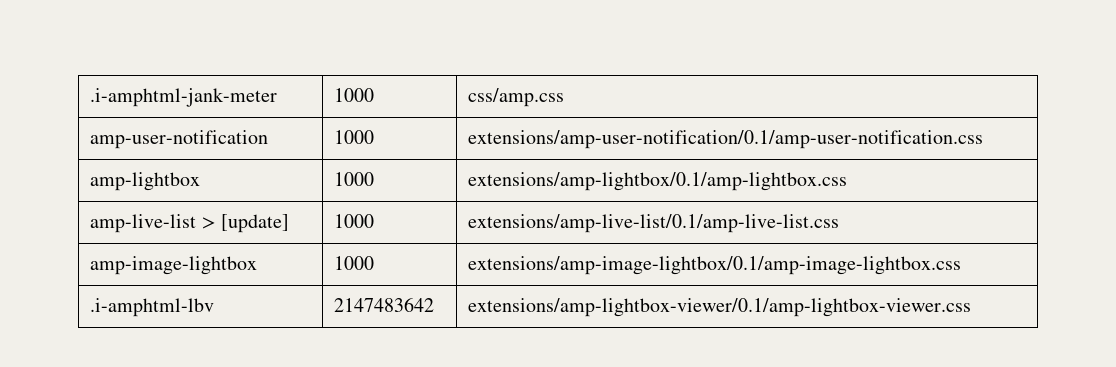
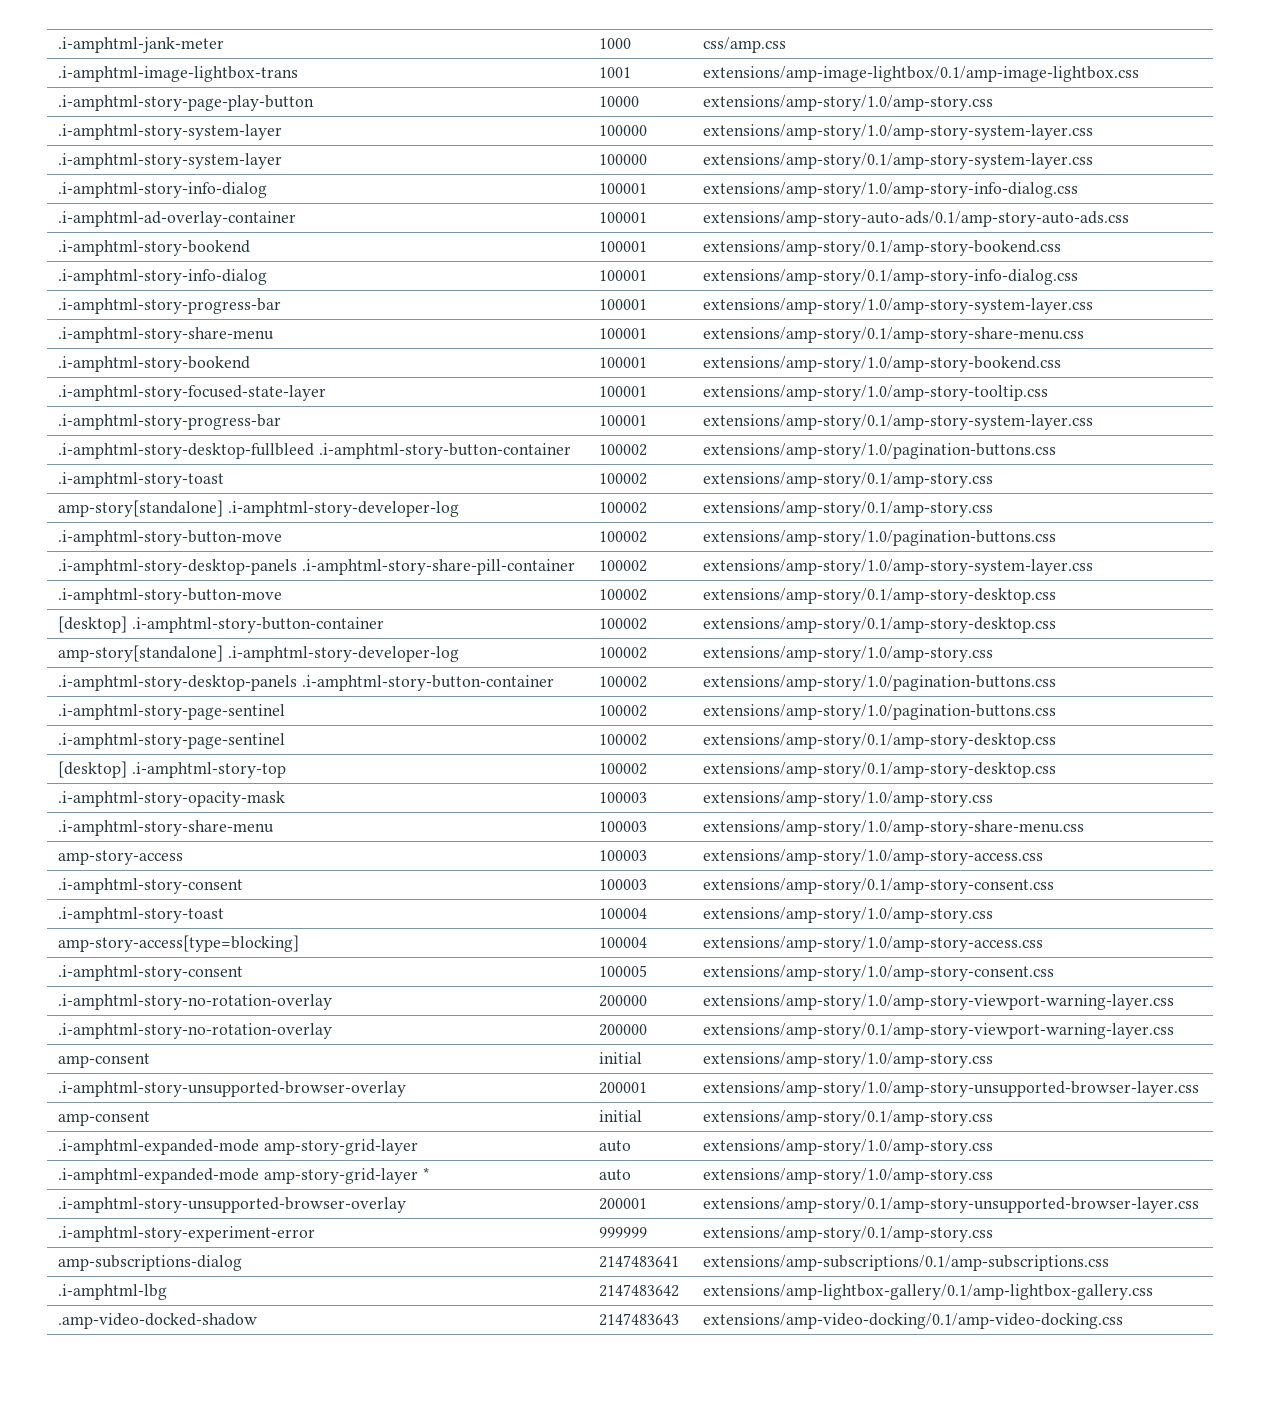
- amp-user-notification | 1000 | extensions/amp-user-notification/0.1/amp-user-notification.css
- amp-lightbox | 1000 | extensions/amp-lightbox/0.1/amp-lightbox.css
- amp-live-list > [update] | 1000 | extensions/amp-live-list/0.1/amp-live-list.css
- amp-image-lightbox | 1000 | extensions/amp-image-lightbox/0.1/amp-image-lightbox.css
- .i-amphtml-lbv | 2147483642 | extensions/amp-lightbox-viewer/0.1/amp-lightbox-viewer.css
+ .i-amphtml-image-lightbox-trans | 1001 | extensions/amp-image-lightbox/0.1/amp-image-lightbox.css
+ .i-amphtml-story-page-play-button | 10000 | extensions/amp-story/1.0/amp-story.css
+ .i-amphtml-story-system-layer | 100000 | extensions/amp-story/1.0/amp-story-system-layer.css
+ .i-amphtml-story-system-layer | 100000 | extensions/amp-story/0.1/amp-story-system-layer.css
+ .i-amphtml-story-info-dialog | 100001 | extensions/amp-story/1.0/amp-story-info-dialog.css
+ .i-amphtml-ad-overlay-container | 100001 | extensions/amp-story-auto-ads/0.1/amp-story-auto-ads.css
+ .i-amphtml-story-bookend | 100001 | extensions/amp-story/0.1/amp-story-bookend.css
+ .i-amphtml-story-info-dialog | 100001 | extensions/amp-story/0.1/amp-story-info-dialog.css
+ .i-amphtml-story-progress-bar | 100001 | extensions/amp-story/1.0/amp-story-system-layer.css
+ .i-amphtml-story-share-menu | 100001 | extensions/amp-story/0.1/amp-story-share-menu.css
+ .i-amphtml-story-bookend | 100001 | extensions/amp-story/1.0/amp-story-bookend.css
+ .i-amphtml-story-focused-state-layer | 100001 | extensions/amp-story/1.0/amp-story-tooltip.css
+ .i-amphtml-story-progress-bar | 100001 | extensions/amp-story/0.1/amp-story-system-layer.css
+ .i-amphtml-story-desktop-fullbleed .i-amphtml-story-button-container | 100002 | extensions/amp-story/1.0/pagination-buttons.css
+ .i-amphtml-story-toast | 100002 | extensions/amp-story/0.1/amp-story.css
+ amp-story[standalone] .i-amphtml-story-developer-log | 100002 | extensions/amp-story/0.1/amp-story.css
+ .i-amphtml-story-button-move | 100002 | extensions/amp-story/1.0/pagination-buttons.css
+ .i-amphtml-story-desktop-panels .i-amphtml-story-share-pill-container | 100002 | extensions/amp-story/1.0/amp-story-system-layer.css
+ .i-amphtml-story-button-move | 100002 | extensions/amp-story/0.1/amp-story-desktop.css
+ [desktop] .i-amphtml-story-button-container | 100002 | extensions/amp-story/0.1/amp-story-desktop.css
+ amp-story[standalone] .i-amphtml-story-developer-log | 100002 | extensions/amp-story/1.0/amp-story.css
+ .i-amphtml-story-desktop-panels .i-amphtml-story-button-container | 100002 | extensions/amp-story/1.0/pagination-buttons.css
+ .i-amphtml-story-page-sentinel | 100002 | extensions/amp-story/1.0/pagination-buttons.css
+ .i-amphtml-story-page-sentinel | 100002 | extensions/amp-story/0.1/amp-story-desktop.css
+ [desktop] .i-amphtml-story-top | 100002 | extensions/amp-story/0.1/amp-story-desktop.css
+ .i-amphtml-story-opacity-mask | 100003 | extensions/amp-story/1.0/amp-story.css
+ .i-amphtml-story-share-menu | 100003 | extensions/amp-story/1.0/amp-story-share-menu.css
+ amp-story-access | 100003 | extensions/amp-story/1.0/amp-story-access.css
+ .i-amphtml-story-consent | 100003 | extensions/amp-story/0.1/amp-story-consent.css
+ .i-amphtml-story-toast | 100004 | extensions/amp-story/1.0/amp-story.css
+ amp-story-access[type=blocking] | 100004 | extensions/amp-story/1.0/amp-story-access.css
+ .i-amphtml-story-consent | 100005 | extensions/amp-story/1.0/amp-story-consent.css
+ .i-amphtml-story-no-rotation-overlay | 200000 | extensions/amp-story/1.0/amp-story-viewport-warning-layer.css
+ .i-amphtml-story-no-rotation-overlay | 200000 | extensions/amp-story/0.1/amp-story-viewport-warning-layer.css
+ amp-consent | initial | extensions/amp-story/1.0/amp-story.css
+ .i-amphtml-story-unsupported-browser-overlay | 200001 | extensions/amp-story/1.0/amp-story-unsupported-browser-layer.css
+ amp-consent | initial | extensions/amp-story/0.1/amp-story.css
+ .i-amphtml-expanded-mode amp-story-grid-layer | auto | extensions/amp-story/1.0/amp-story.css
+ .i-amphtml-expanded-mode amp-story-grid-layer * | auto | extensions/amp-story/1.0/amp-story.css
+ .i-amphtml-story-unsupported-browser-overlay | 200001 | extensions/amp-story/0.1/amp-story-unsupported-browser-layer.css
+ .i-amphtml-story-experiment-error | 999999 | extensions/amp-story/0.1/amp-story.css
+ amp-subscriptions-dialog | 2147483641 | extensions/amp-subscriptions/0.1/amp-subscriptions.css
+ .i-amphtml-lbg | 2147483642 | extensions/amp-lightbox-gallery/0.1/amp-lightbox-gallery.css
+ .amp-video-docked-shadow | 2147483643 | extensions/amp-video-docking/0.1/amp-video-docking.css

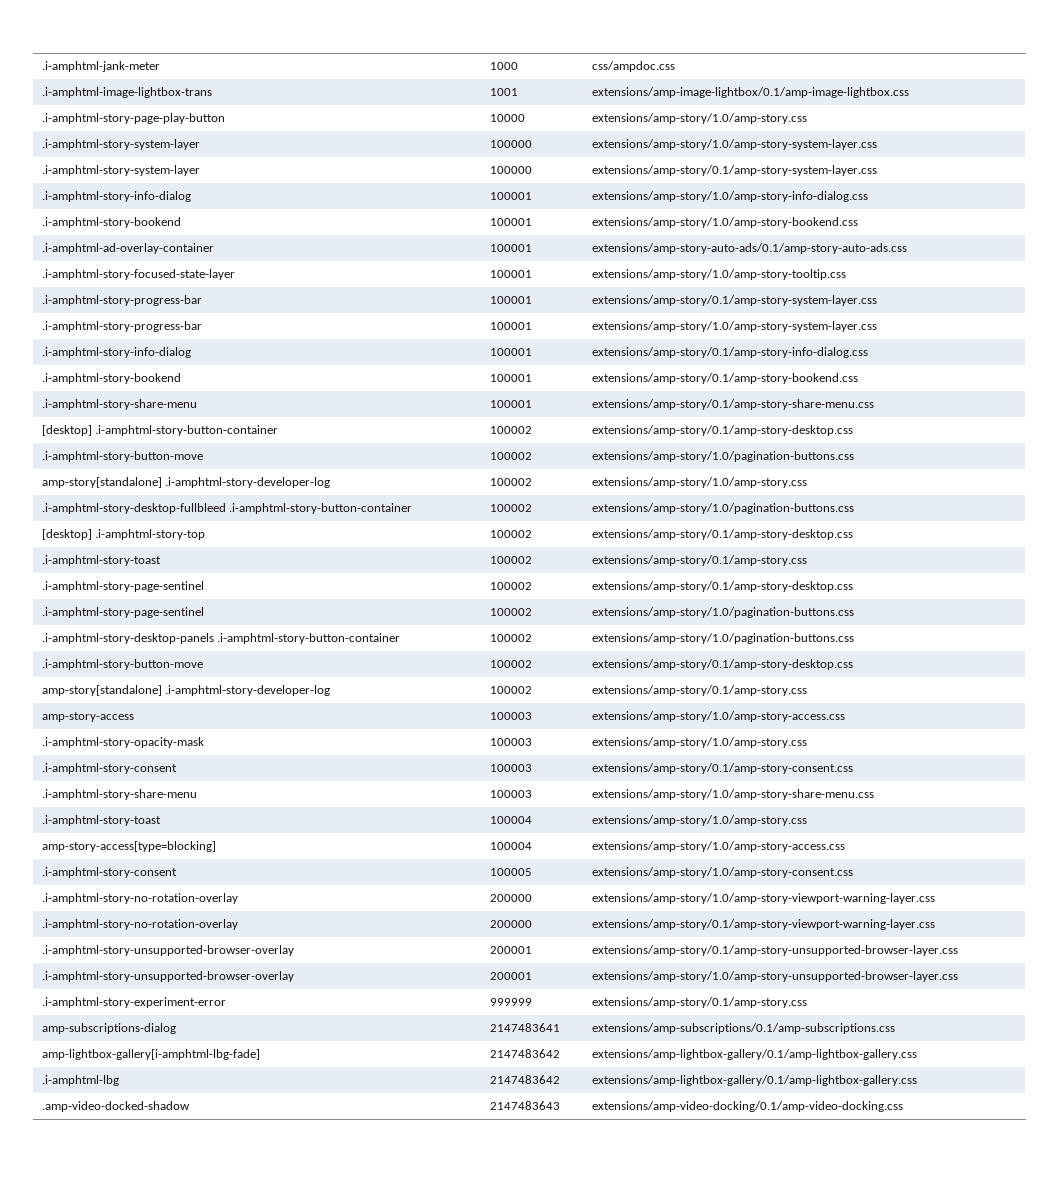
- .i-amphtml-jank-meter | 1000 | css/amp.css
+ .i-amphtml-jank-meter | 1000 | css/ampdoc.css
+ .i-amphtml-story-bookend | 100001 | extensions/amp-story/1.0/amp-story-bookend.css
- .i-amphtml-story-bookend | 100001 | extensions/amp-story/0.1/amp-story-bookend.css
- .i-amphtml-story-info-dialog | 100001 | extensions/amp-story/0.1/amp-story-info-dialog.css
- .i-amphtml-story-progress-bar | 100001 | extensions/amp-story/1.0/amp-story-system-layer.css
- .i-amphtml-story-share-menu | 100001 | extensions/amp-story/0.1/amp-story-share-menu.css
- .i-amphtml-story-bookend | 100001 | extensions/amp-story/1.0/amp-story-bookend.css
+ .i-amphtml-story-progress-bar | 100001 | extensions/amp-story/1.0/amp-story-system-layer.css
+ .i-amphtml-story-info-dialog | 100001 | extensions/amp-story/0.1/amp-story-info-dialog.css
+ .i-amphtml-story-bookend | 100001 | extensions/amp-story/0.1/amp-story-bookend.css
+ .i-amphtml-story-share-menu | 100001 | extensions/amp-story/0.1/amp-story-share-menu.css
+ [desktop] .i-amphtml-story-button-container | 100002 | extensions/amp-story/0.1/amp-story-desktop.css
+ .i-amphtml-story-button-move | 100002 | extensions/amp-story/1.0/pagination-buttons.css
+ amp-story[standalone] .i-amphtml-story-developer-log | 100002 | extensions/amp-story/1.0/amp-story.css
+ [desktop] .i-amphtml-story-top | 100002 | extensions/amp-story/0.1/amp-story-desktop.css
- amp-story[standalone] .i-amphtml-story-developer-log | 100002 | extensions/amp-story/0.1/amp-story.css
- .i-amphtml-story-button-move | 100002 | extensions/amp-story/1.0/pagination-buttons.css
+ .i-amphtml-story-page-sentinel | 100002 | extensions/amp-story/0.1/amp-story-desktop.css
+ .i-amphtml-story-page-sentinel | 100002 | extensions/amp-story/1.0/pagination-buttons.css
- .i-amphtml-story-desktop-panels .i-amphtml-story-share-pill-container | 100002 | extensions/amp-story/1.0/amp-story-system-layer.css
+ .i-amphtml-story-desktop-panels .i-amphtml-story-button-container | 100002 | extensions/amp-story/1.0/pagination-buttons.css
- [desktop] .i-amphtml-story-button-container | 100002 | extensions/amp-story/0.1/amp-story-desktop.css
- amp-story[standalone] .i-amphtml-story-developer-log | 100002 | extensions/amp-story/1.0/amp-story.css
- .i-amphtml-story-desktop-panels .i-amphtml-story-button-container | 100002 | extensions/amp-story/1.0/pagination-buttons.css
- .i-amphtml-story-page-sentinel | 100002 | extensions/amp-story/1.0/pagination-buttons.css
- .i-amphtml-story-page-sentinel | 100002 | extensions/amp-story/0.1/amp-story-desktop.css
- [desktop] .i-amphtml-story-top | 100002 | extensions/amp-story/0.1/amp-story-desktop.css
+ amp-story[standalone] .i-amphtml-story-developer-log | 100002 | extensions/amp-story/0.1/amp-story.css
+ amp-story-access | 100003 | extensions/amp-story/1.0/amp-story-access.css
+ .i-amphtml-story-consent | 100003 | extensions/amp-story/0.1/amp-story-consent.css
- amp-story-access | 100003 | extensions/amp-story/1.0/amp-story-access.css
- .i-amphtml-story-consent | 100003 | extensions/amp-story/0.1/amp-story-consent.css
- amp-consent | initial | extensions/amp-story/1.0/amp-story.css
+ .i-amphtml-story-unsupported-browser-overlay | 200001 | extensions/amp-story/0.1/amp-story-unsupported-browser-layer.css
- amp-consent | initial | extensions/amp-story/0.1/amp-story.css
- .i-amphtml-expanded-mode amp-story-grid-layer | auto | extensions/amp-story/1.0/amp-story.css
- .i-amphtml-expanded-mode amp-story-grid-layer * | auto | extensions/amp-story/1.0/amp-story.css
- .i-amphtml-story-unsupported-browser-overlay | 200001 | extensions/amp-story/0.1/amp-story-unsupported-browser-layer.css
+ amp-lightbox-gallery[i-amphtml-lbg-fade] | 2147483642 | extensions/amp-lightbox-gallery/0.1/amp-lightbox-gallery.css

